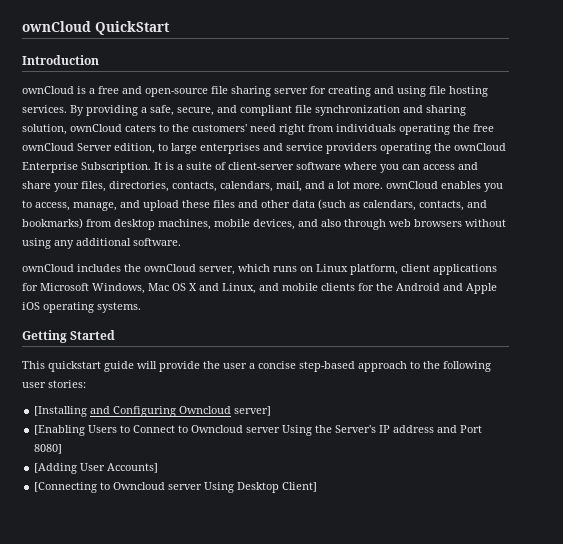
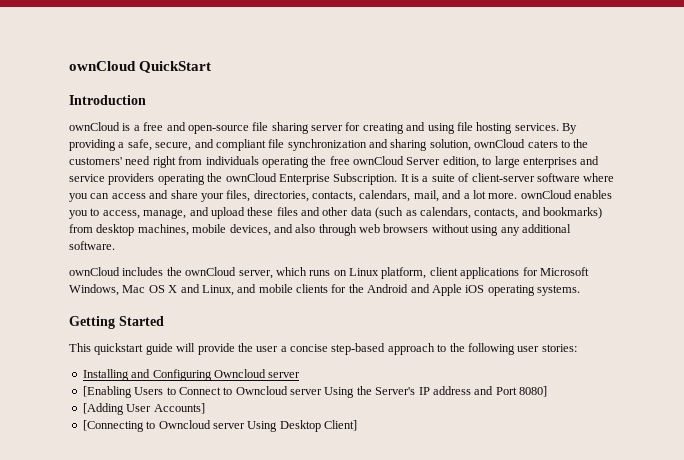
- [Installing and Configuring Owncloud server]
+ Installing and Configuring Owncloud server

